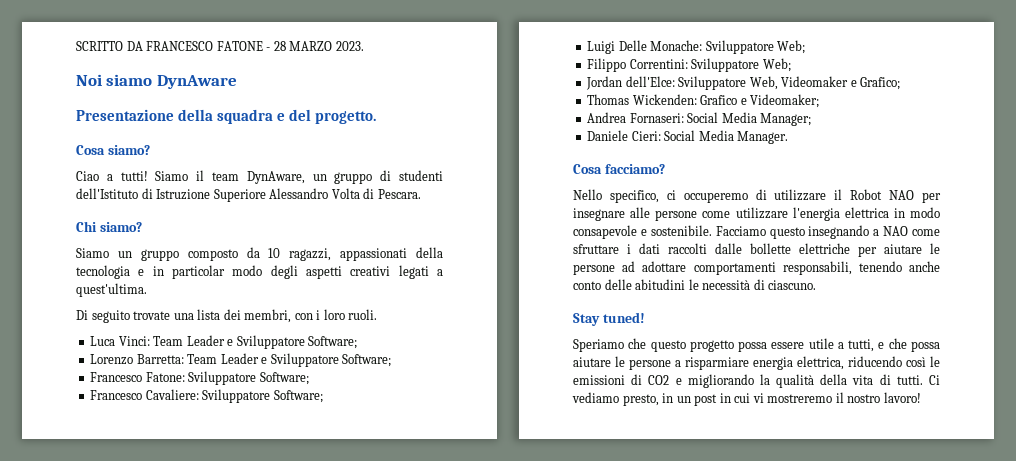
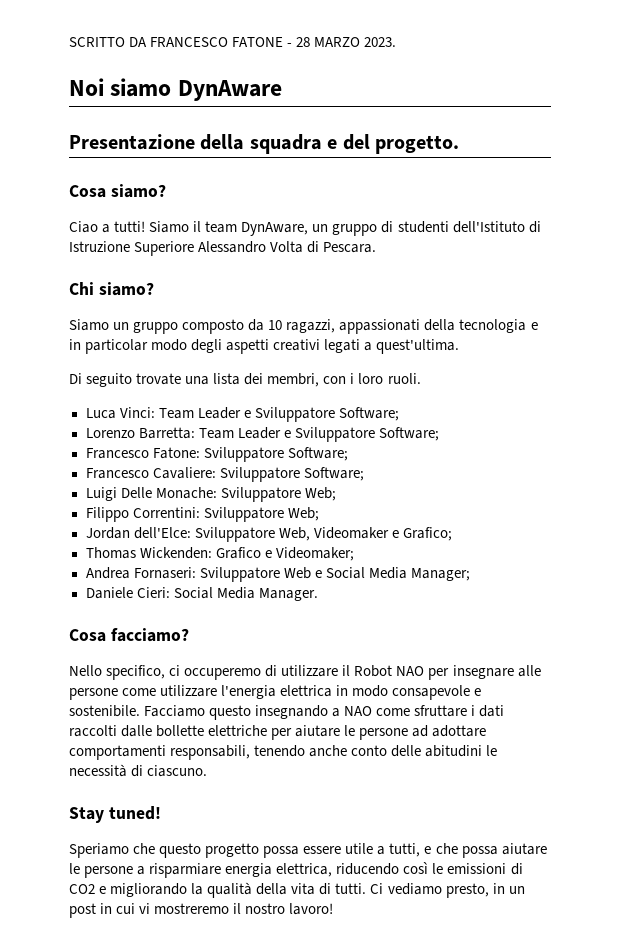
- Andrea Fornaseri: Social Media Manager;
+ Andrea Fornaseri: Sviluppatore Web e Social Media Manager;

